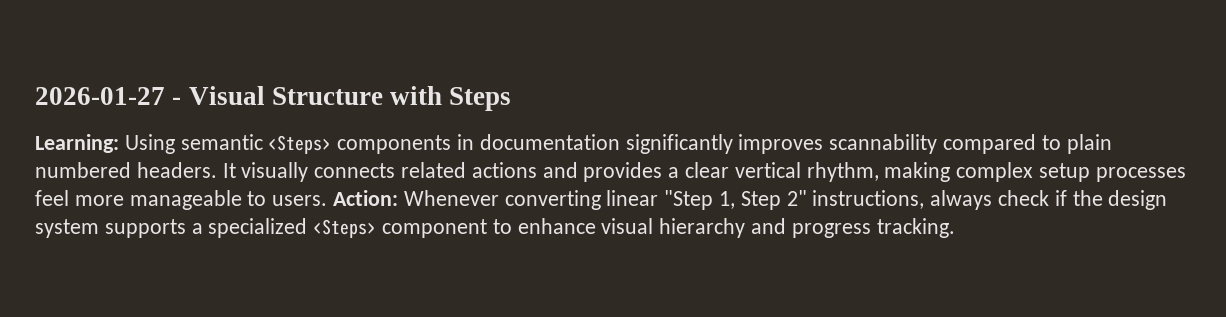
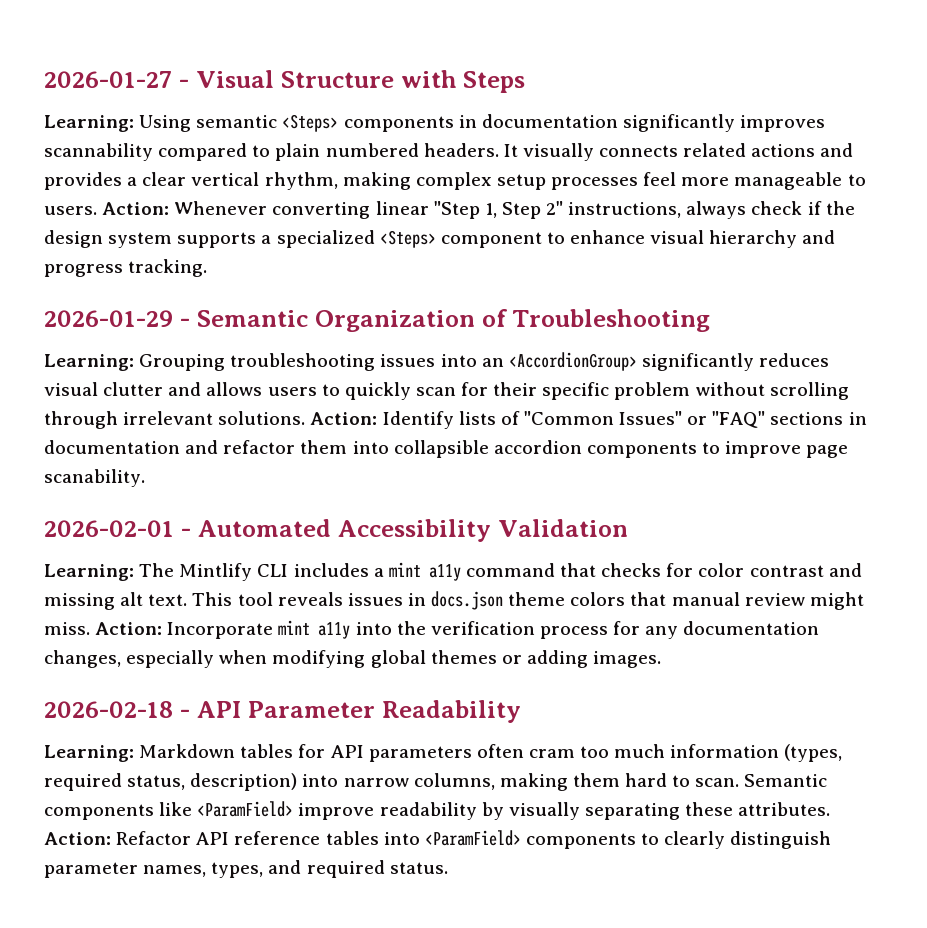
+ 2026-01-29 - Semantic Organization of Troubleshooting
+ Learning: Grouping troubleshooting issues into an <AccordionGroup> significantly reduces visual clutter and allows users to quickly scan for their specific problem without scrolling through irrelevant solutions. Action: Identify lists of "Common Issues" or "FAQ" sections in documentation and refactor them into collapsible accordion components to improve page scanability.
+ 2026-02-01 - Automated Accessibility Validation
+ Learning: The Mintlify CLI includes a mint a11y command that checks for color contrast and missing alt text. This tool reveals issues in docs.json theme colors that manual review might miss. Action: Incorporate mint a11y into the verification process for any documentation changes, especially when modifying global themes or adding images.
+ 2026-02-18 - API Parameter Readability
+ Learning: Markdown tables for API parameters often cram too much information (types, required status, description) into narrow columns, making them hard to scan. Semantic components like <ParamField> improve readability by visually separating these attributes. Action: Refactor API reference tables into <ParamField> components to clearly distinguish parameter names, types, and required status.

